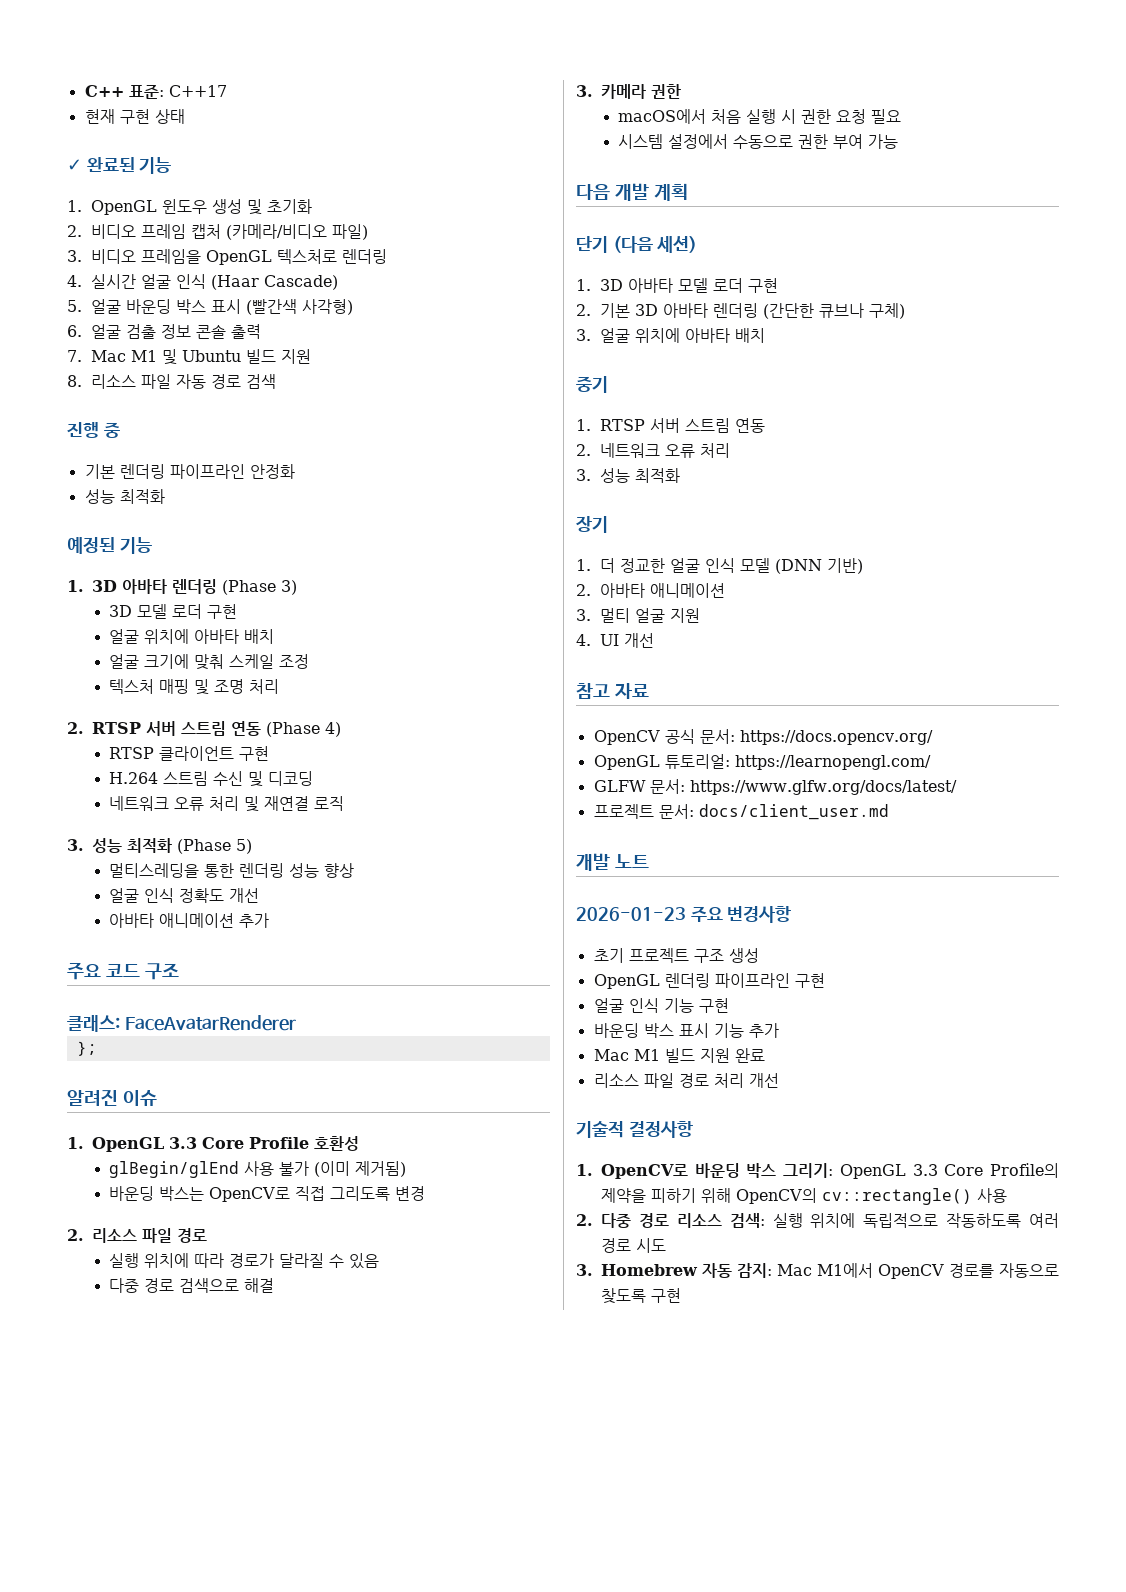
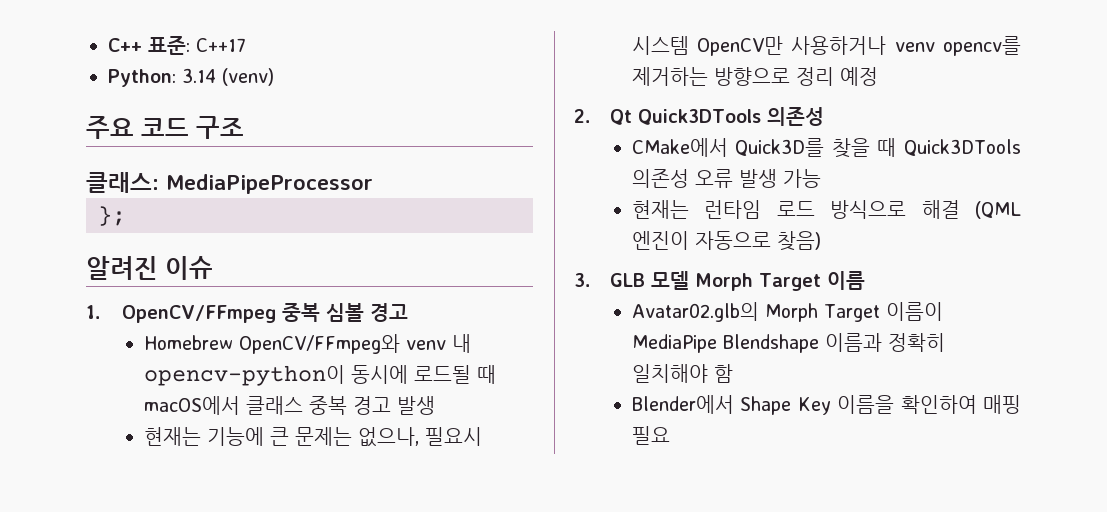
- 현재 구현 상태
- ✓ 완료된 기능
- 1. OpenGL 윈도우 생성 및 초기화
- 2. 비디오 프레임 캡처 (카메라/비디오 파일)
- 3. 비디오 프레임을 OpenGL 텍스처로 렌더링
- 4. 실시간 얼굴 인식 (Haar Cascade)
- 5. 얼굴 바운딩 박스 표시 (빨간색 사각형)
- 6. 얼굴 검출 정보 콘솔 출력
- 7. Mac M1 및 Ubuntu 빌드 지원
- 8. 리소스 파일 자동 경로 검색
- 진행 중
- 기본 렌더링 파이프라인 안정화
- 성능 최적화
- 예정된 기능
- 1. 3D 아바타 렌더링 (Phase 3)
- 3D 모델 로더 구현
- 얼굴 위치에 아바타 배치
- 얼굴 크기에 맞춰 스케일 조정
- 텍스처 매핑 및 조명 처리
- 2. RTSP 서버 스트림 연동 (Phase 4)
- RTSP 클라이언트 구현
- H.264 스트림 수신 및 디코딩
- 네트워크 오류 처리 및 재연결 로직
- 3. 성능 최적화 (Phase 5)
- 멀티스레딩을 통한 렌더링 성능 향상
- 얼굴 인식 정확도 개선
- 아바타 애니메이션 추가
+ Python: 3.14 (venv)
- 클래스: FaceAvatarRenderer
+ 클래스: MediaPipeProcessor
- 1. OpenGL 3.3 Core Profile 호환성
- glBegin/glEnd 사용 불가 (이미 제거됨)
- 바운딩 박스는 OpenCV로 직접 그리도록 변경
- 2. 리소스 파일 경로
- 실행 위치에 따라 경로가 달라질 수 있음
- 다중 경로 검색으로 해결
- 3. 카메라 권한
- macOS에서 처음 실행 시 권한 요청 필요
- 시스템 설정에서 수동으로 권한 부여 가능
- 다음 개발 계획
- 단기 (다음 세션)
- 1. 3D 아바타 모델 로더 구현
- 2. 기본 3D 아바타 렌더링 (간단한 큐브나 구체)
- 3. 얼굴 위치에 아바타 배치
- 중기
- 1. RTSP 서버 스트림 연동
- 2. 네트워크 오류 처리
- 3. 성능 최적화
- 장기
- 1. 더 정교한 얼굴 인식 모델 (DNN 기반)
- 2. 아바타 애니메이션
- 3. 멀티 얼굴 지원
- 4. UI 개선
- 참고 자료
- OpenCV 공식 문서: https://docs.opencv.org/
- OpenGL 튜토리얼: https://learnopengl.com/
- GLFW 문서: https://www.glfw.org/docs/latest/
- 프로젝트 문서: docs/client_user.md
- 개발 노트
- 2026-01-23 주요 변경사항
- 초기 프로젝트 구조 생성
- OpenGL 렌더링 파이프라인 구현
- 얼굴 인식 기능 구현
- 바운딩 박스 표시 기능 추가
- Mac M1 빌드 지원 완료
- 리소스 파일 경로 처리 개선
- 기술적 결정사항
- 1. OpenCV로 바운딩 박스 그리기: OpenGL 3.3 Core Profile의 제약을 피하기 위해 OpenCV의 cv::rectangle() 사용
- 2. 다중 경로 리소스 검색: 실행 위치에 독립적으로 작동하도록 여러 경로 시도
- 3. Homebrew 자동 감지: Mac M1에서 OpenCV 경로를 자동으로 찾도록 구현
+ 1. OpenCV/FFmpeg 중복 심볼 경고
+ Homebrew OpenCV/FFmpeg와 venv 내 opencv-python이 동시에 로드될 때 macOS에서 클래스 중복 경고 발생
+ 현재는 기능에 큰 문제는 없으나, 필요시 시스템 OpenCV만 사용하거나 venv opencv를 제거하는 방향으로 정리 예정
+ 2. Qt Quick3DTools 의존성
+ CMake에서 Quick3D를 찾을 때 Quick3DTools 의존성 오류 발생 가능
+ 현재는 런타임 로드 방식으로 해결 (QML 엔진이 자동으로 찾음)
+ 3. GLB 모델 Morph Target 이름
+ Avatar02.glb의 Morph Target 이름이 MediaPipe Blendshape 이름과 정확히 일치해야 함
+ Blender에서 Shape Key 이름을 확인하여 매핑 필요

